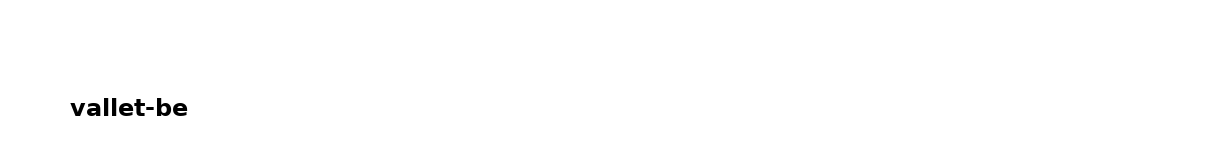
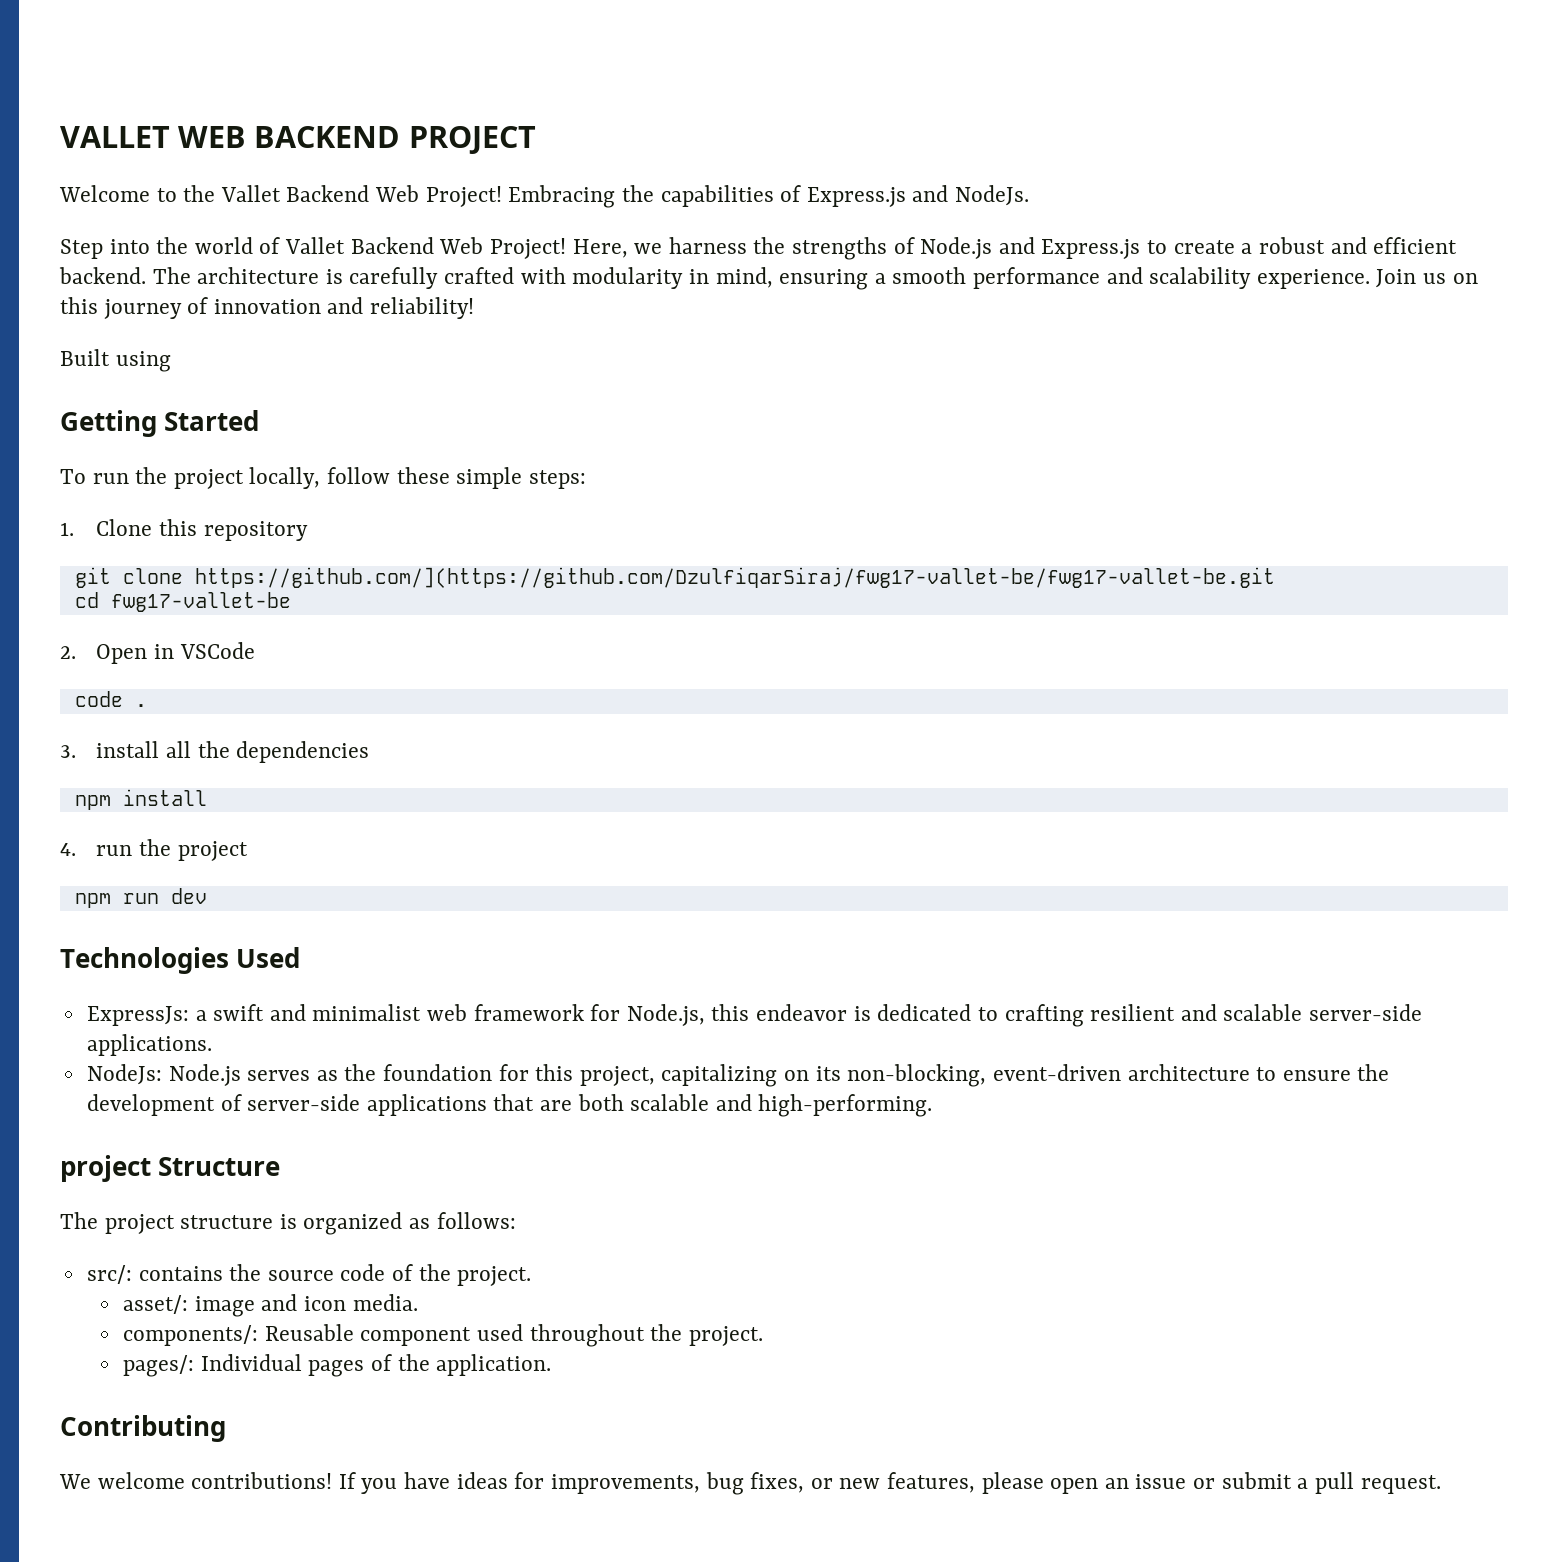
- vallet-be
+ VALLET WEB BACKEND PROJECT
+ Welcome to the Vallet Backend Web Project! Embracing the capabilities of Express.js and NodeJs.
+ Step into the world of Vallet Backend Web Project! Here, we harness the strengths of Node.js and Express.js to create a robust and efficient backend. The architecture is carefully crafted with modularity in mind, ensuring a smooth performance and scalability experience. Join us on this journey of innovation and reliability!
+ Built using
+ Getting Started
+ To run the project locally, follow these simple steps:
+ 1. Clone this repository
+ git clone https://github.com/](https://github.com/DzulfiqarSiraj/fwg17-vallet-be/fwg17-vallet-be.git
+ cd fwg17-vallet-be
+ 2. Open in VSCode
+ code .
+ 3. install all the dependencies
+ npm install
+ 4. run the project
+ npm run dev
+ Technologies Used
+ ExpressJs: a swift and minimalist web framework for Node.js, this endeavor is dedicated to crafting resilient and scalable server-side applications.
+ NodeJs: Node.js serves as the foundation for this project, capitalizing on its non-blocking, event-driven architecture to ensure the development of server-side applications that are both scalable and high-performing.
+ project Structure
+ The project structure is organized as follows:
+ src/: contains the source code of the project.
+ asset/: image and icon media.
+ components/: Reusable component used throughout the project.
+ pages/: Individual pages of the application.
+ Contributing
+ We welcome contributions! If you have ideas for improvements, bug fixes, or new features, please open an issue or submit a pull request.

